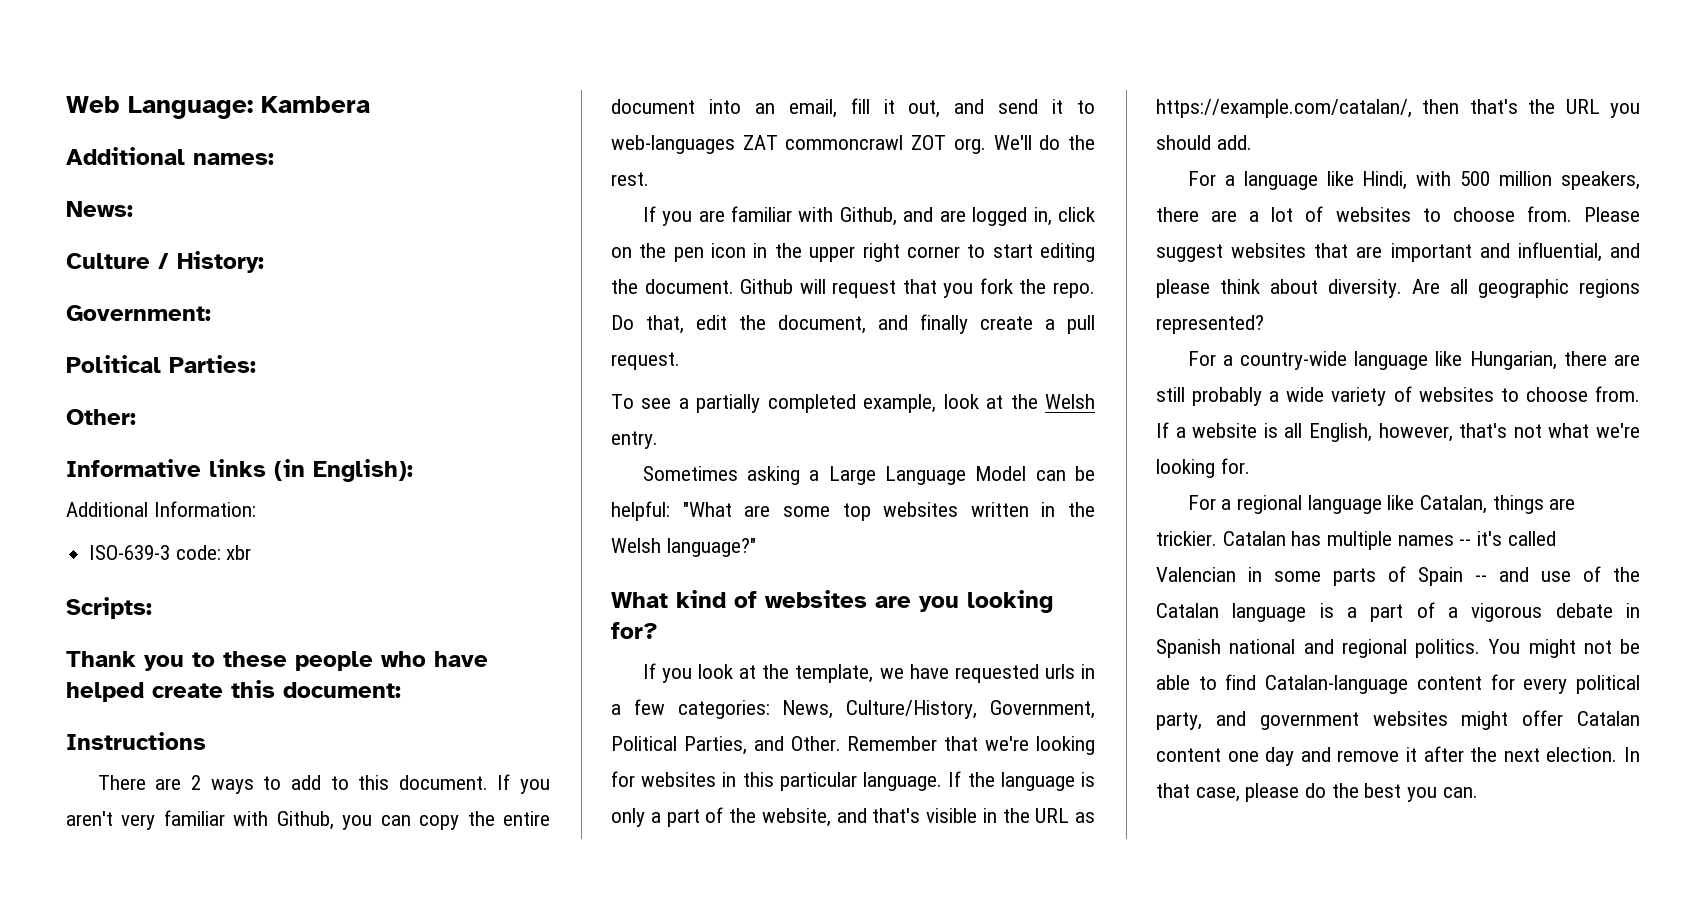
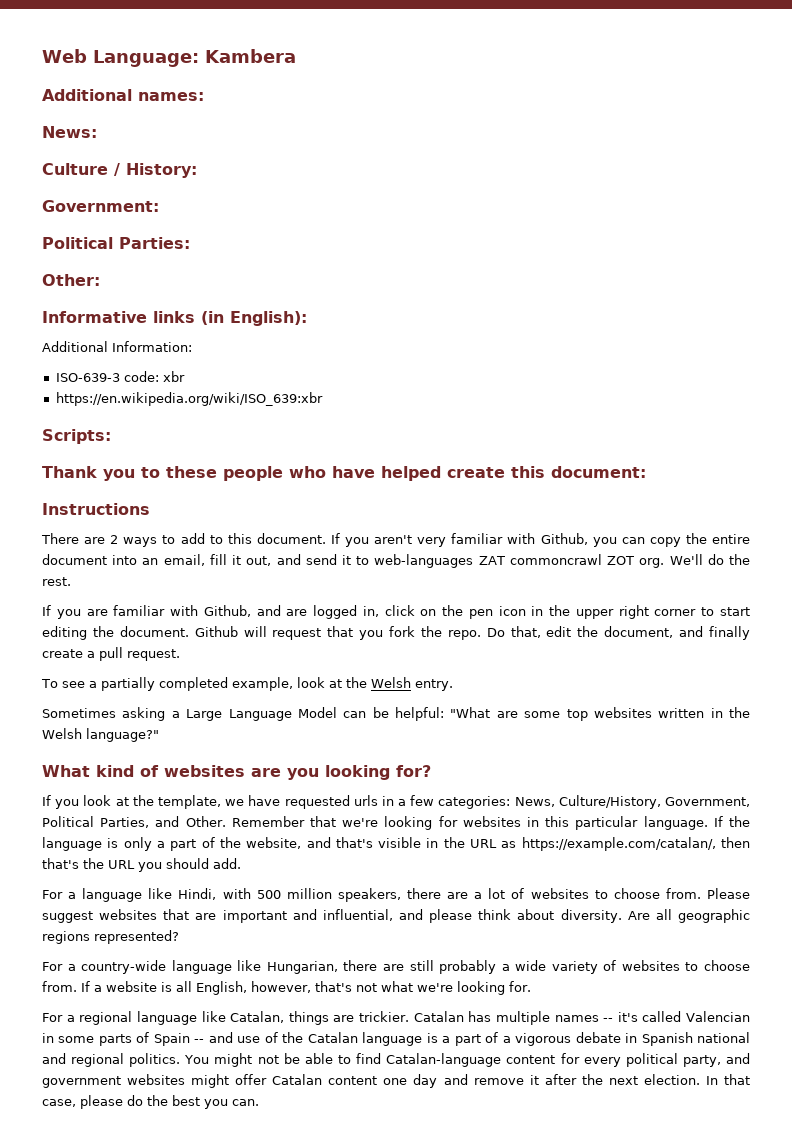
+ https://en.wikipedia.org/wiki/ISO_639:xbr

